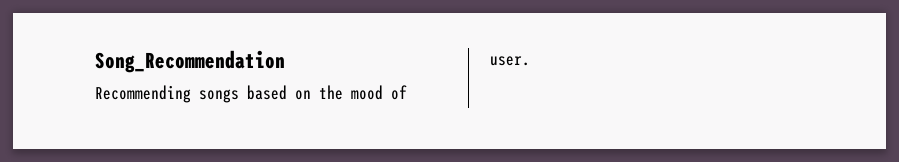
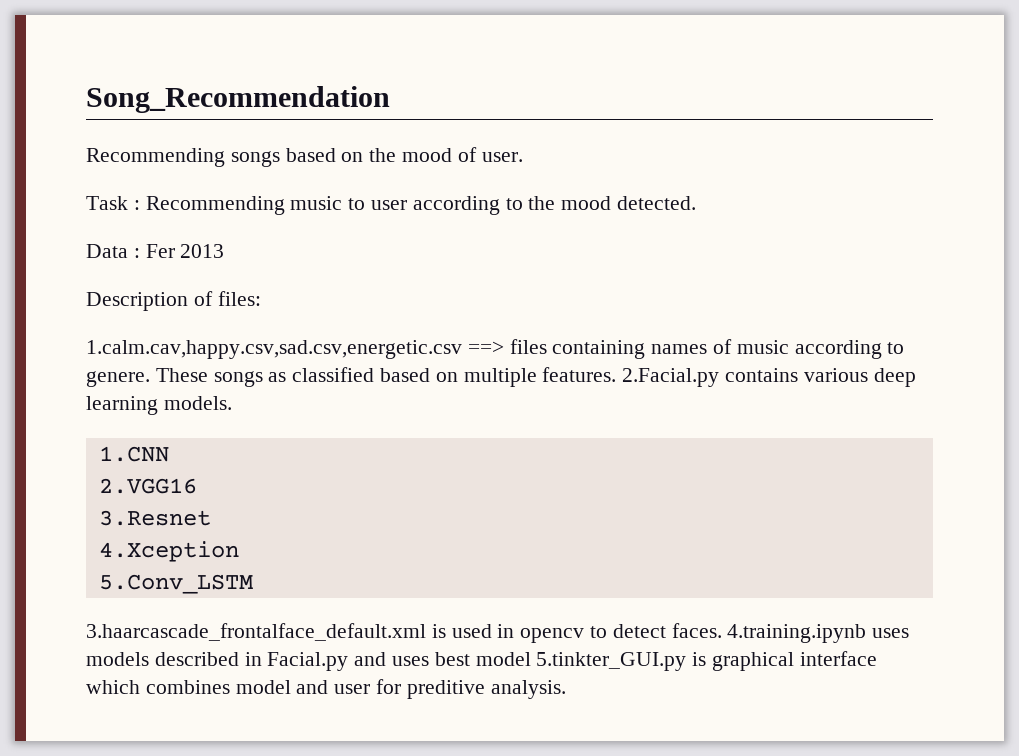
+ Task : Recommending music to user according to the mood detected.
+ Data : Fer 2013
+ Description of files:
+ 1.calm.cav,happy.csv,sad.csv,energetic.csv ==> files containing names of music according to genere. These songs as classified based on multiple features. 2.Facial.py contains various deep learning models.
+ 1.CNN
+ 2.VGG16
+ 3.Resnet
+ 4.Xception
+ 5.Conv_LSTM
+ 3.haarcascade_frontalface_default.xml is used in opencv to detect faces. 4.training.ipynb uses models described in Facial.py and uses best model 5.tinkter_GUI.py is graphical interface which combines model and user for preditive analysis.

